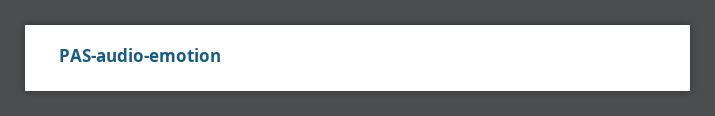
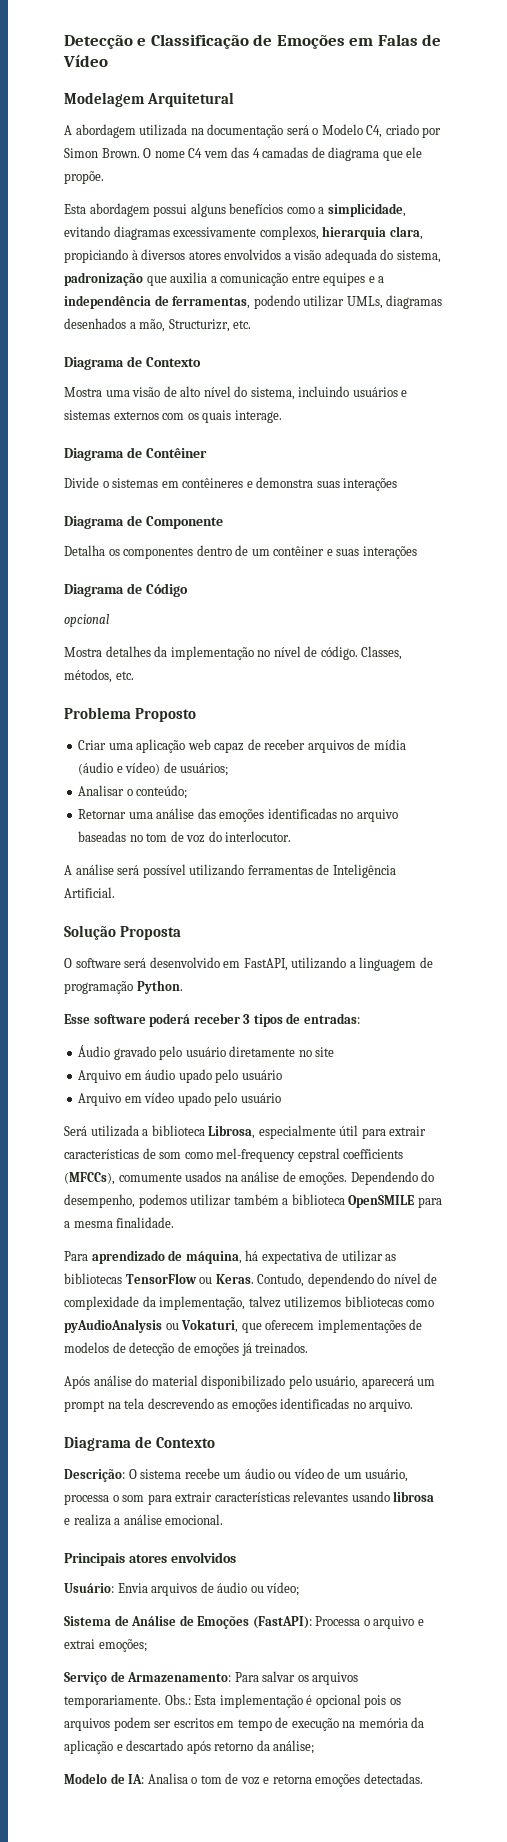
- PAS-audio-emotion
+ Detecção e Classificação de Emoções em Falas de Vídeo
+ Modelagem Arquitetural
+ A abordagem utilizada na documentação será o Modelo C4, criado por Simon Brown. O nome C4 vem das 4 camadas de diagrama que ele propõe.
+ Esta abordagem possui alguns benefícios como a simplicidade, evitando diagramas excessivamente complexos, hierarquia clara, propiciando à diversos atores envolvidos a visão adequada do sistema, padronização que auxilia a comunicação entre equipes e a independência de ferramentas, podendo utilizar UMLs, diagramas desenhados a mão, Structurizr, etc.
+ Diagrama de Contexto
+ Mostra uma visão de alto nível do sistema, incluindo usuários e sistemas externos com os quais interage.
+ Diagrama de Contêiner
+ Divide o sistemas em contêineres e demonstra suas interações
+ Diagrama de Componente
+ Detalha os componentes dentro de um contêiner e suas interações
+ Diagrama de Código
+ opcional
+ Mostra detalhes da implementação no nível de código. Classes, métodos, etc.
+ Problema Proposto
+ Criar uma aplicação web capaz de receber arquivos de mídia (áudio e vídeo) de usuários;
+ Analisar o conteúdo;
+ Retornar uma análise das emoções identificadas no arquivo baseadas no tom de voz do interlocutor.
+ A análise será possível utilizando ferramentas de Inteligência Artificial.
+ Solução Proposta
+ O software será desenvolvido em FastAPI, utilizando a linguagem de programação Python.
+ Esse software poderá receber 3 tipos de entradas:
+ Áudio gravado pelo usuário diretamente no site
+ Arquivo em áudio upado pelo usuário
+ Arquivo em vídeo upado pelo usuário
+ Será utilizada a biblioteca Librosa, especialmente útil para extrair características de som como mel-frequency cepstral coefficients (MFCCs), comumente usados na análise de emoções. Dependendo do desempenho, podemos utilizar também a biblioteca OpenSMILE para a mesma finalidade.
+ Para aprendizado de máquina, há expectativa de utilizar as bibliotecas TensorFlow ou Keras. Contudo, dependendo do nível de complexidade da implementação, talvez utilizemos bibliotecas como pyAudioAnalysis ou Vokaturi, que oferecem implementações de modelos de detecção de emoções já treinados.
+ Após análise do material disponibilizado pelo usuário, aparecerá um prompt na tela descrevendo as emoções identificadas no arquivo.
+ Diagrama de Contexto
+ Descrição: O sistema recebe um áudio ou vídeo de um usuário, processa o som para extrair características relevantes usando librosa e realiza a análise emocional.
+ Principais atores envolvidos
+ Usuário: Envia arquivos de áudio ou vídeo;
+ Sistema de Análise de Emoções (FastAPI): Processa o arquivo e extrai emoções;
+ Serviço de Armazenamento: Para salvar os arquivos temporariamente. Obs.: Esta implementação é opcional pois os arquivos podem ser escritos em tempo de execução na memória da aplicação e descartado após retorno da análise;
+ Modelo de IA: Analisa o tom de voz e retorna emoções detectadas.

